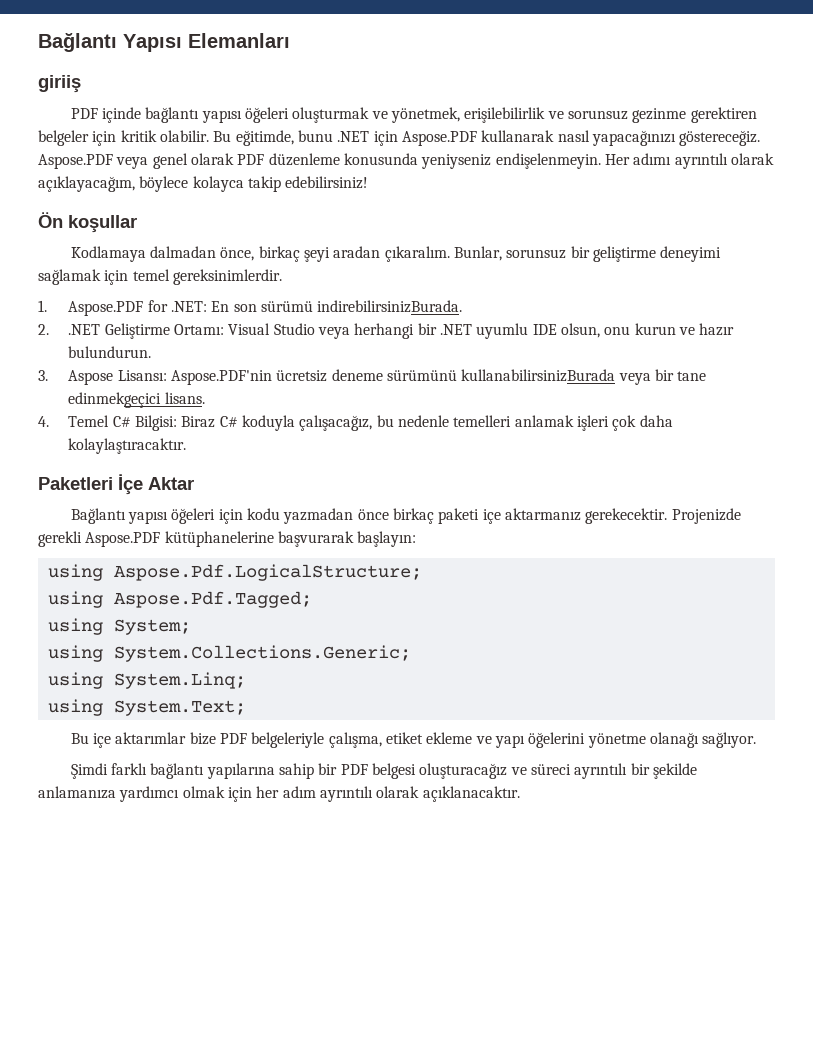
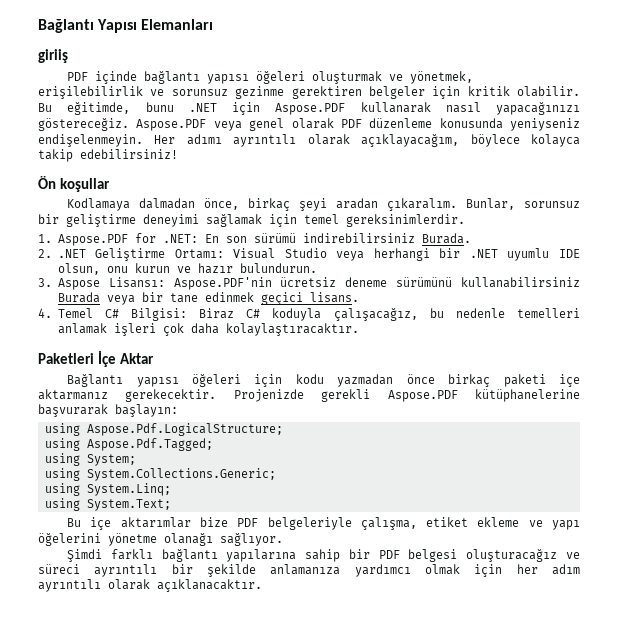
- 1. Aspose.PDF for .NET: En son sürümü indirebilirsinizBurada.
+ 1. Aspose.PDF for .NET: En son sürümü indirebilirsiniz Burada.
- 3. Aspose Lisansı: Aspose.PDF'nin ücretsiz deneme sürümünü kullanabilirsinizBurada veya bir tane edinmekgeçici lisans.
+ 3. Aspose Lisansı: Aspose.PDF'nin ücretsiz deneme sürümünü kullanabilirsiniz Burada veya bir tane edinmek geçici lisans.

